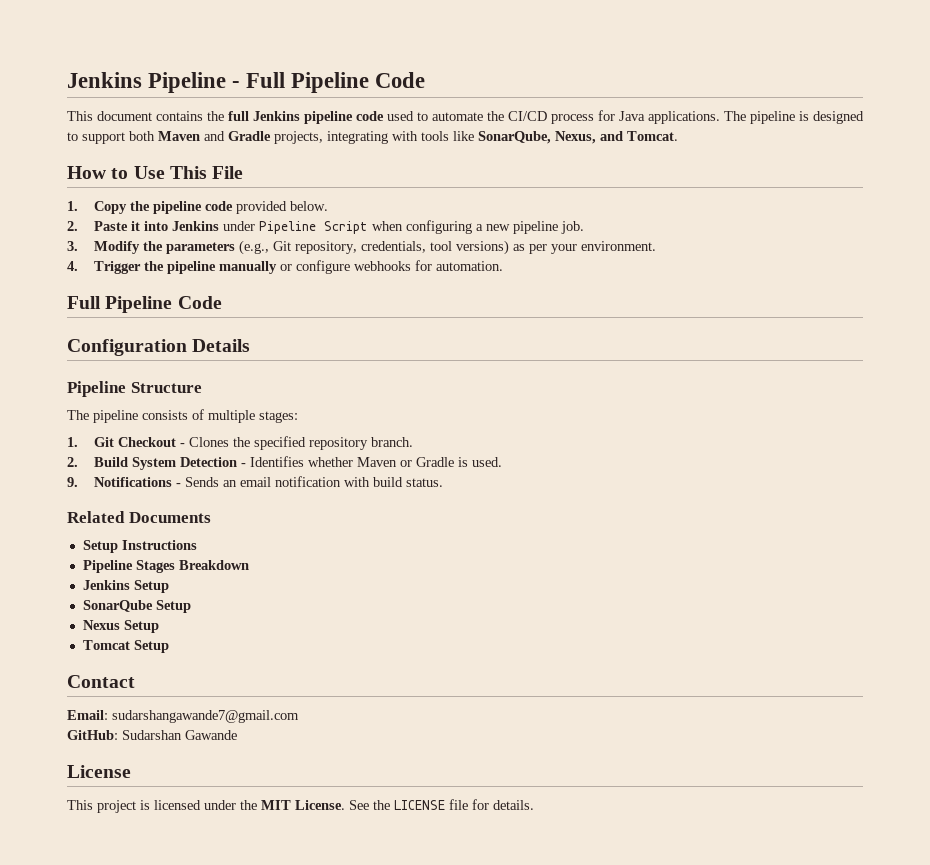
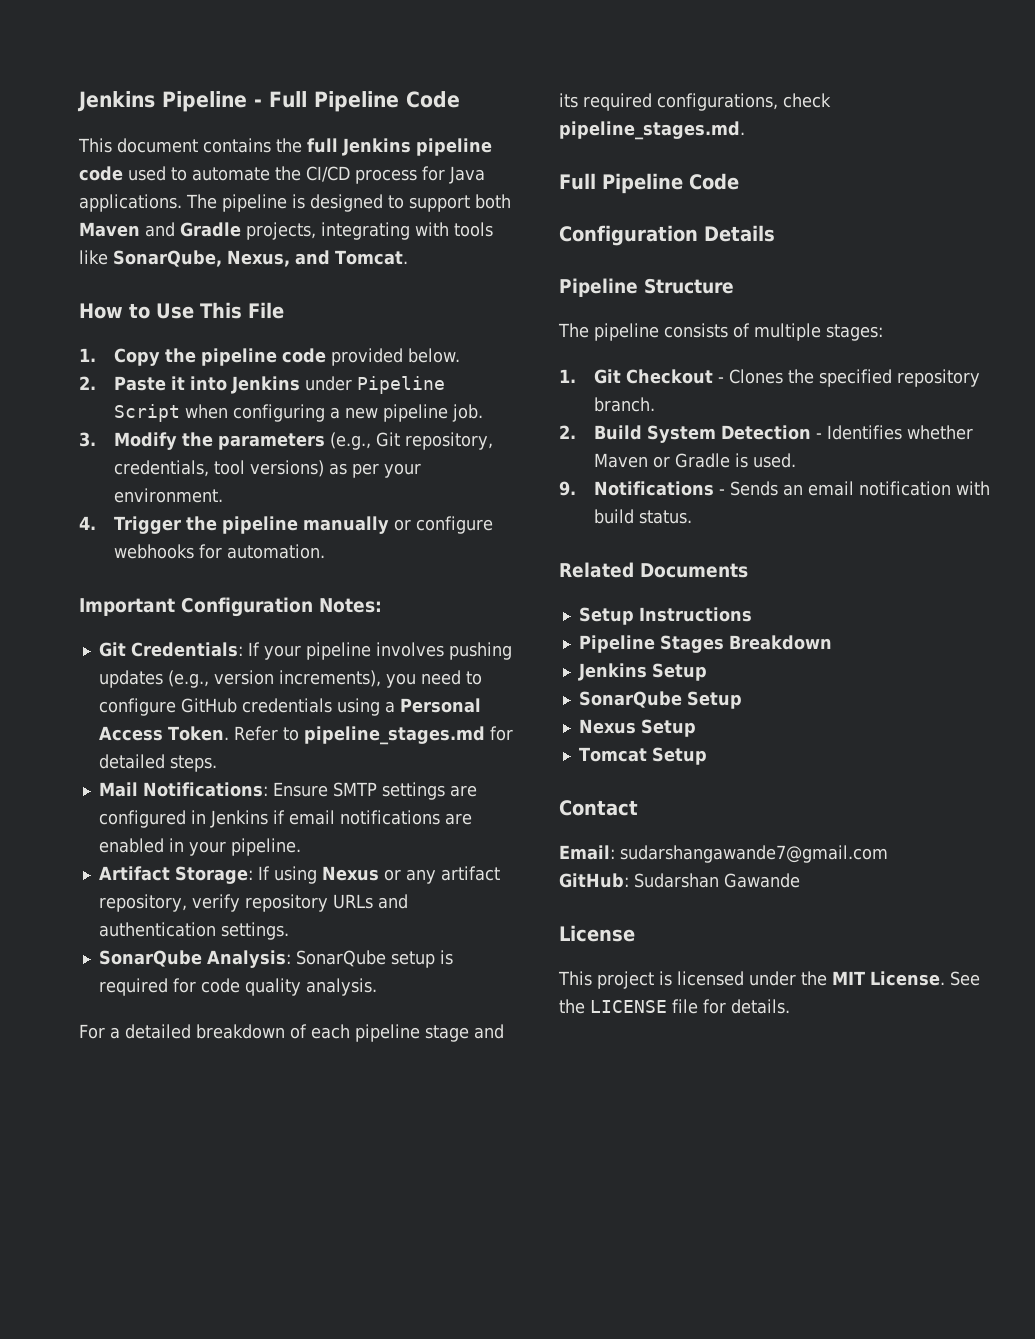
+ Important Configuration Notes:
+ Git Credentials: If your pipeline involves pushing updates (e.g., version increments), you need to configure GitHub credentials using a Personal Access Token. Refer to pipeline_stages.md for detailed steps.
+ Mail Notifications: Ensure SMTP settings are configured in Jenkins if email notifications are enabled in your pipeline.
+ Artifact Storage: If using Nexus or any artifact repository, verify repository URLs and authentication settings.
+ SonarQube Analysis: SonarQube setup is required for code quality analysis.
+ For a detailed breakdown of each pipeline stage and its required configurations, check pipeline_stages.md.

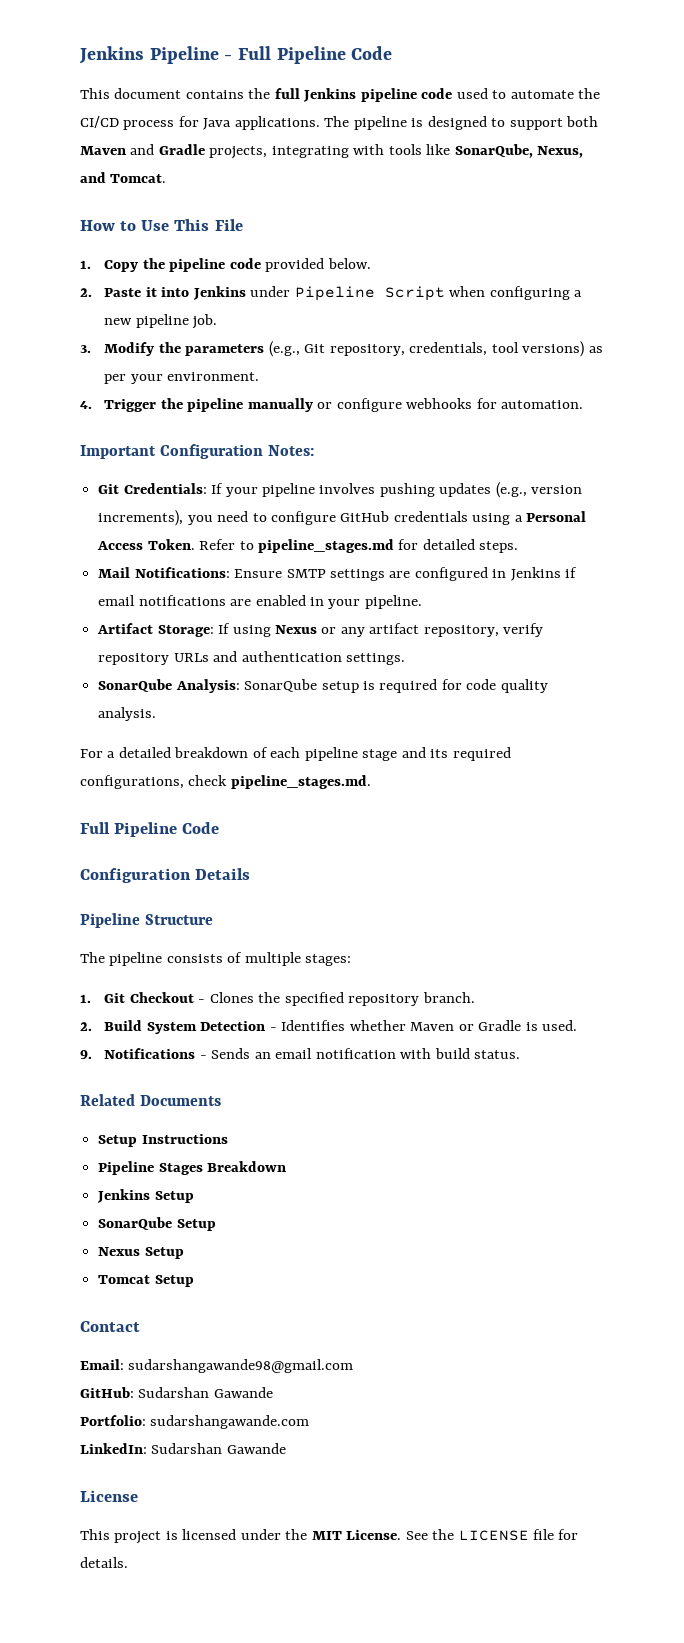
- Email: sudarshangawande7@gmail.com
+ Email: sudarshangawande98@gmail.com
+ Portfolio: sudarshangawande.com
+ LinkedIn: Sudarshan Gawande

